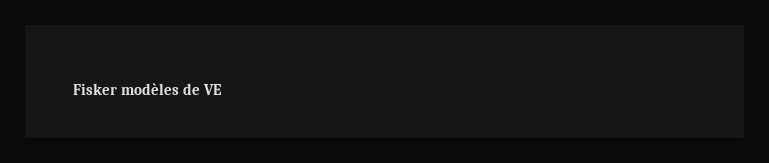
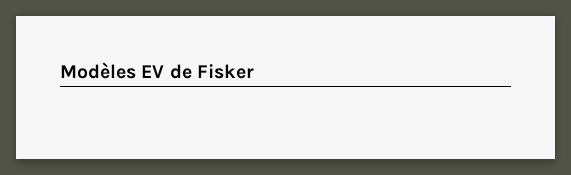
- Fisker modèles de VE
+ Modèles EV de Fisker

